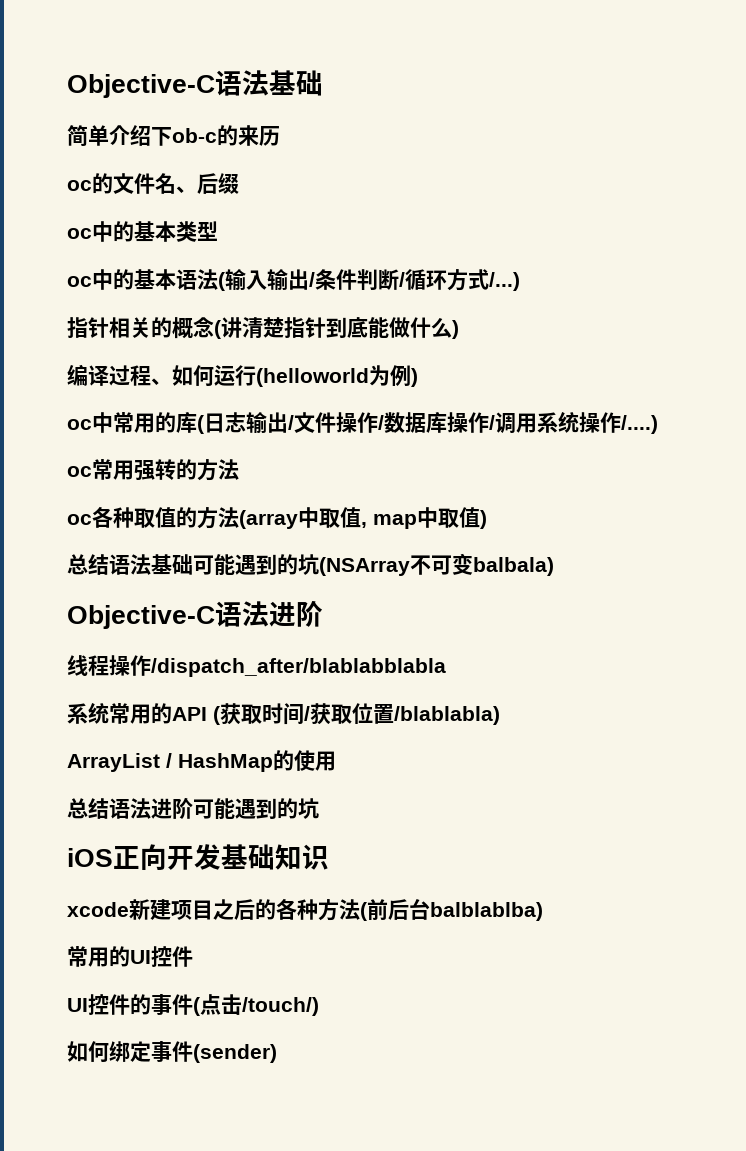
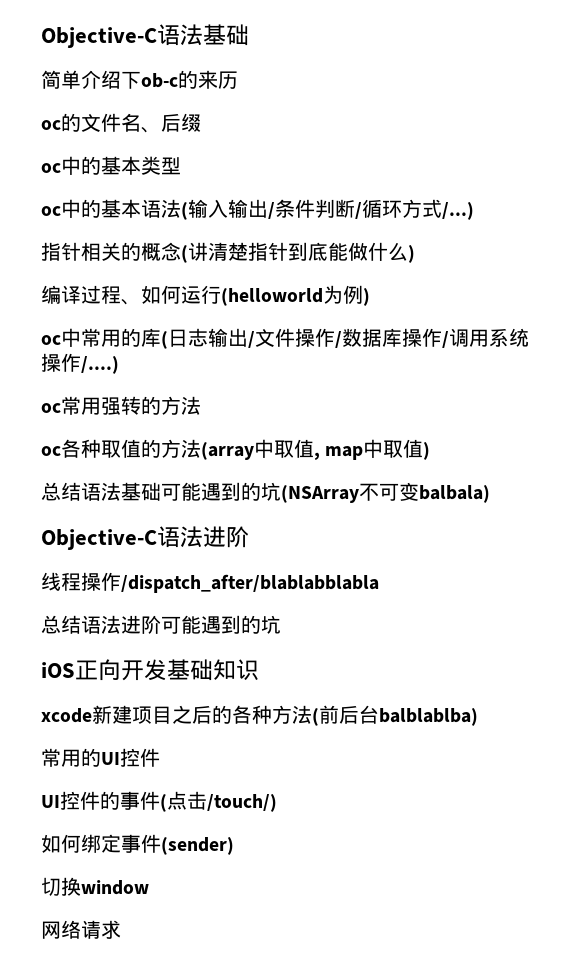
- 系统常用的API (获取时间/获取位置/blablabla)
- ArrayList / HashMap的使用
+ 切换window
+ 网络请求

